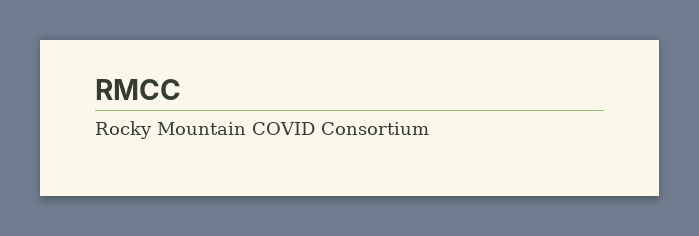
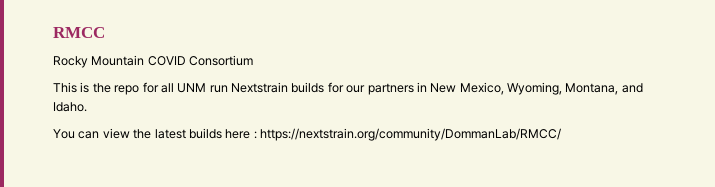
+ This is the repo for all UNM run Nextstrain builds for our partners in New Mexico, Wyoming, Montana, and Idaho.
+ You can view the latest builds here : https://nextstrain.org/community/DommanLab/RMCC/

